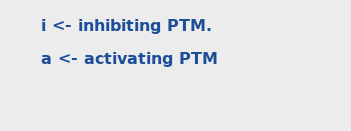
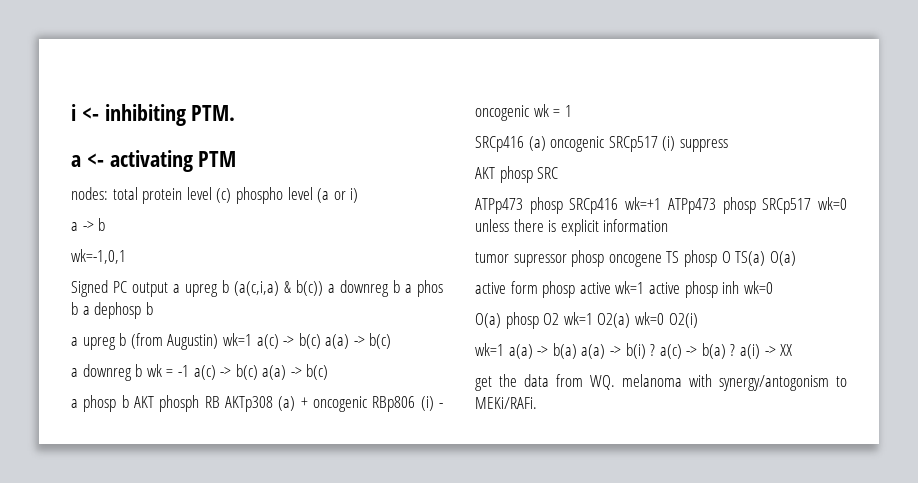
+ nodes: total protein level (c) phospho level (a or i)
+ a -> b
+ wk=-1,0,1
+ Signed PC output a upreg b (a(c,i,a) & b(c)) a downreg b a phos b a dephosp b
+ a upreg b (from Augustin) wk=1 a(c) -> b(c) a(a) -> b(c)
+ a downreg b wk = -1 a(c) -> b(c) a(a) -> b(c)
+ a phosp b AKT phosph RB AKTp308 (a) + oncogenic RBp806 (i) - oncogenic wk = 1
+ SRCp416 (a) oncogenic SRCp517 (i) suppress
+ AKT phosp SRC
+ ATPp473 phosp SRCp416 wk=+1 ATPp473 phosp SRCp517 wk=0 unless there is explicit information
+ tumor supressor phosp oncogene TS phosp O TS(a) O(a)
+ active form phosp active wk=1 active phosp inh wk=0
+ O(a) phosp O2 wk=1 O2(a) wk=0 O2(i)
+ wk=1 a(a) -> b(a) a(a) -> b(i) ? a(c) -> b(a) ? a(i) -> XX
+ get the data from WQ. melanoma with synergy/antogonism to MEKi/RAFi.

